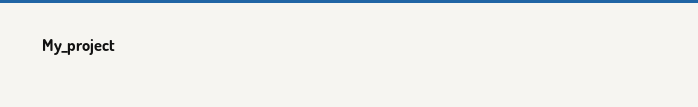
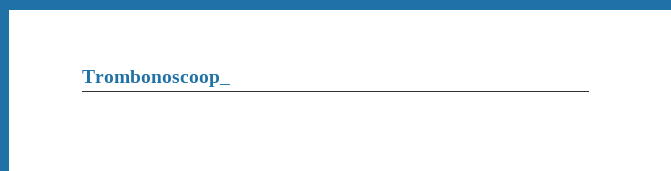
- My_project
+ Trombonoscoop_

